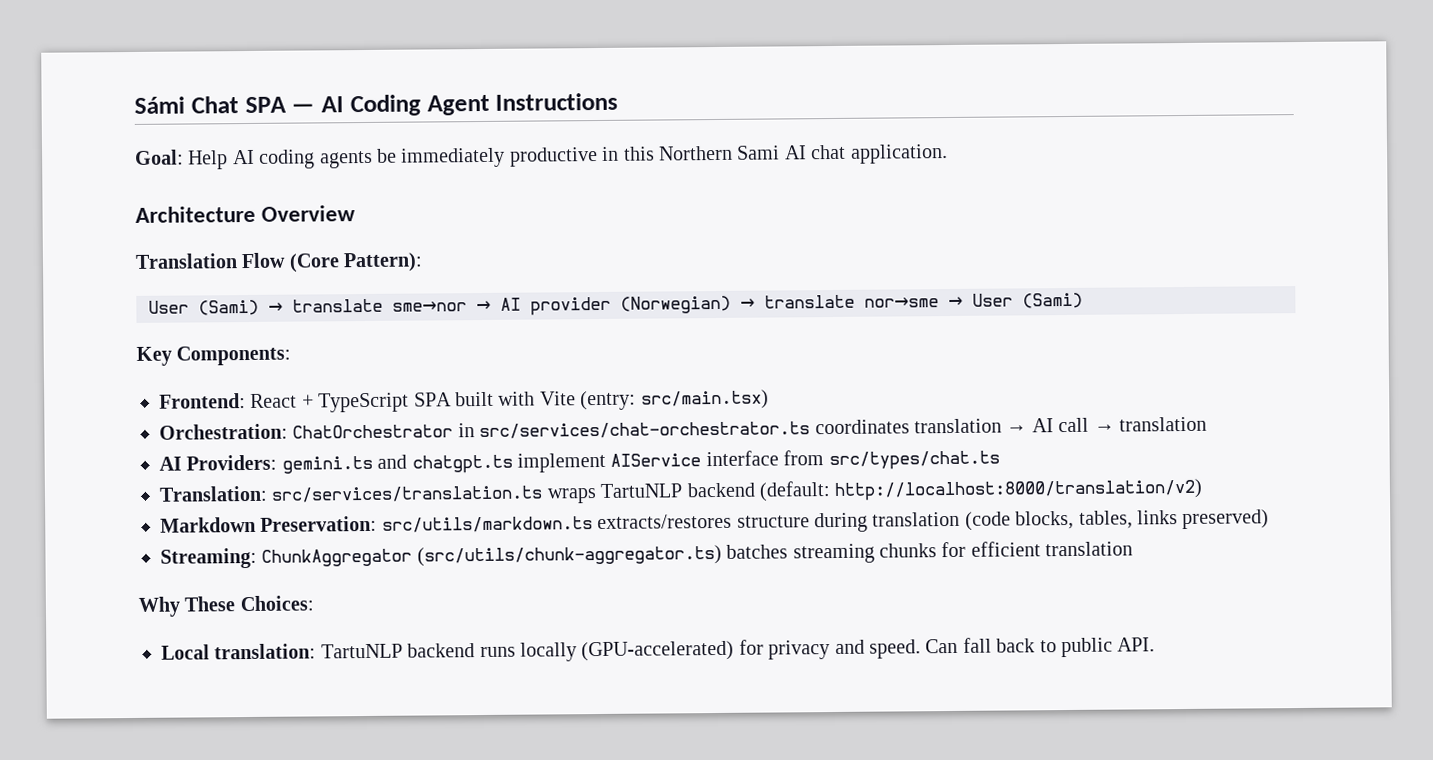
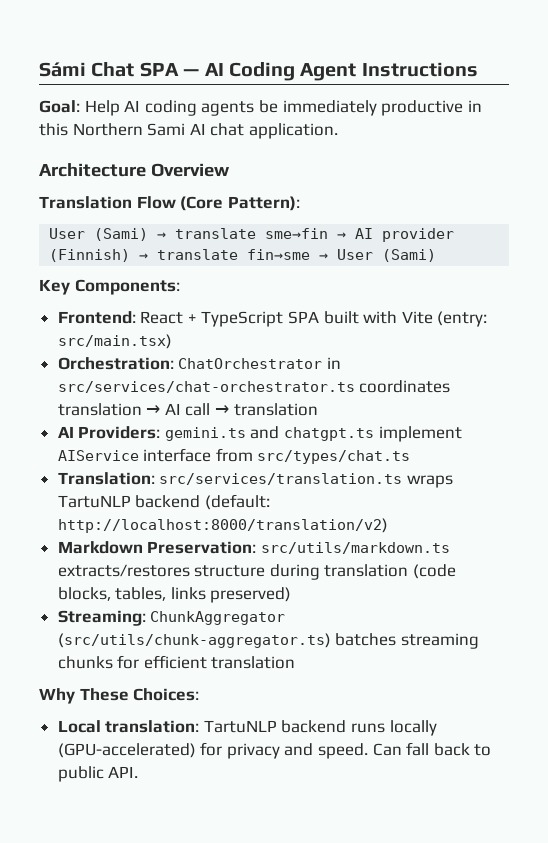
- User (Sami) → translate sme→nor → AI provider (Norwegian) → translate nor→sme → User (Sami)
+ User (Sami) → translate sme→fin → AI provider (Finnish) → translate fin→sme → User (Sami)

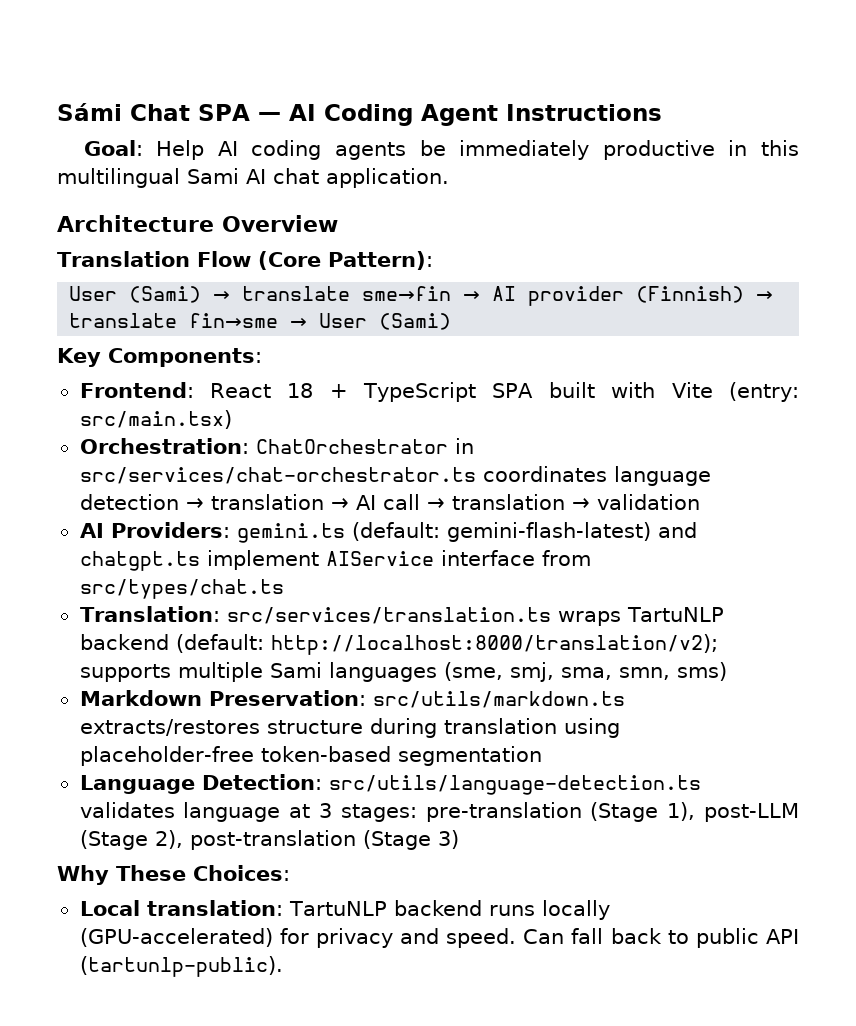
- Goal: Help AI coding agents be immediately productive in this Northern Sami AI chat application.
+ Goal: Help AI coding agents be immediately productive in this multilingual Sami AI chat application.
- Frontend: React + TypeScript SPA built with Vite (entry: src/main.tsx)
+ Frontend: React 18 + TypeScript SPA built with Vite (entry: src/main.tsx)
- Orchestration: ChatOrchestrator in src/services/chat-orchestrator.ts coordinates translation → AI call → translation
+ Orchestration: ChatOrchestrator in src/services/chat-orchestrator.ts coordinates language detection → translation → AI call → translation → validation
- AI Providers: gemini.ts and chatgpt.ts implement AIService interface from src/types/chat.ts
+ AI Providers: gemini.ts (default: gemini-flash-latest) and chatgpt.ts implement AIService interface from src/types/chat.ts
- Translation: src/services/translation.ts wraps TartuNLP backend (default: http://localhost:8000/translation/v2)
+ Translation: src/services/translation.ts wraps TartuNLP backend (default: http://localhost:8000/translation/v2); supports multiple Sami languages (sme, smj, sma, smn, sms)
- Markdown Preservation: src/utils/markdown.ts extracts/restores structure during translation (code blocks, tables, links preserved)
- Streaming: ChunkAggregator (src/utils/chunk-aggregator.ts) batches streaming chunks for efficient translation
+ Markdown Preservation: src/utils/markdown.ts extracts/restores structure during translation using placeholder-free token-based segmentation
+ Language Detection: src/utils/language-detection.ts validates language at 3 stages: pre-translation (Stage 1), post-LLM (Stage 2), post-translation (Stage 3)
- Can fall back to public API.
+ Can fall back to public API (tartunlp-public).

